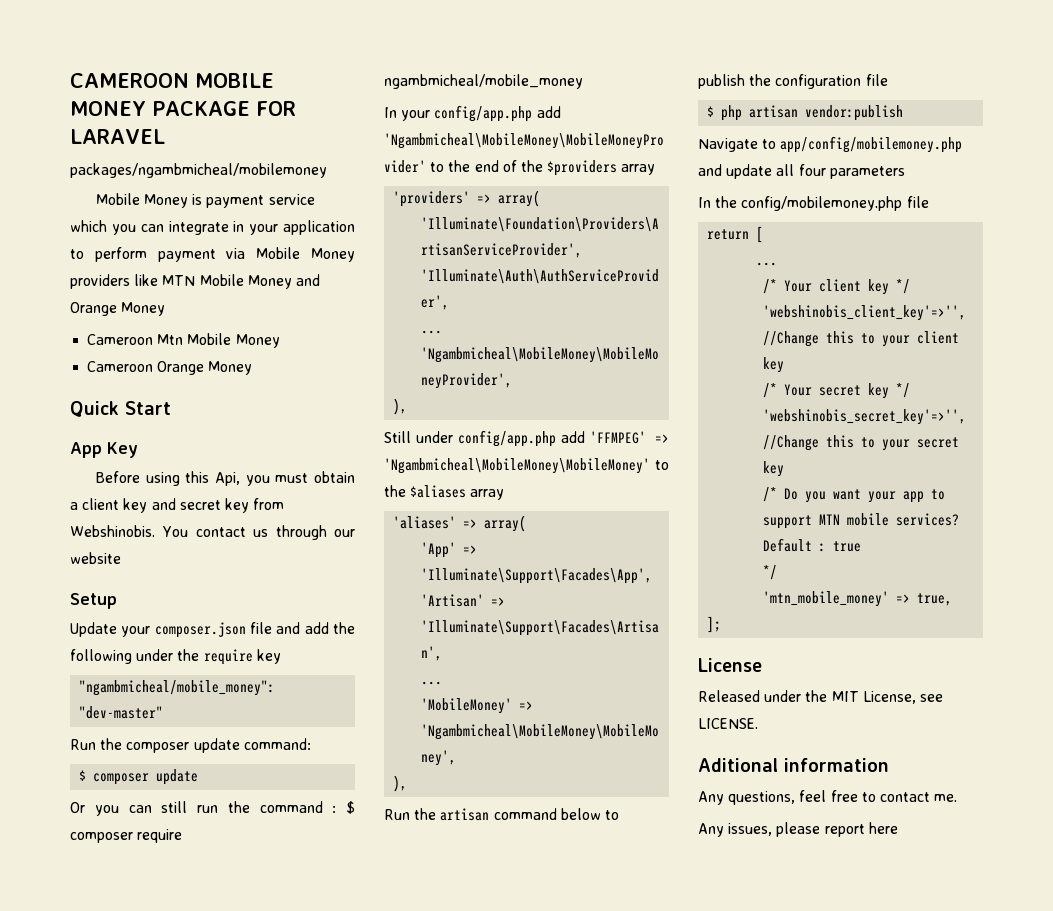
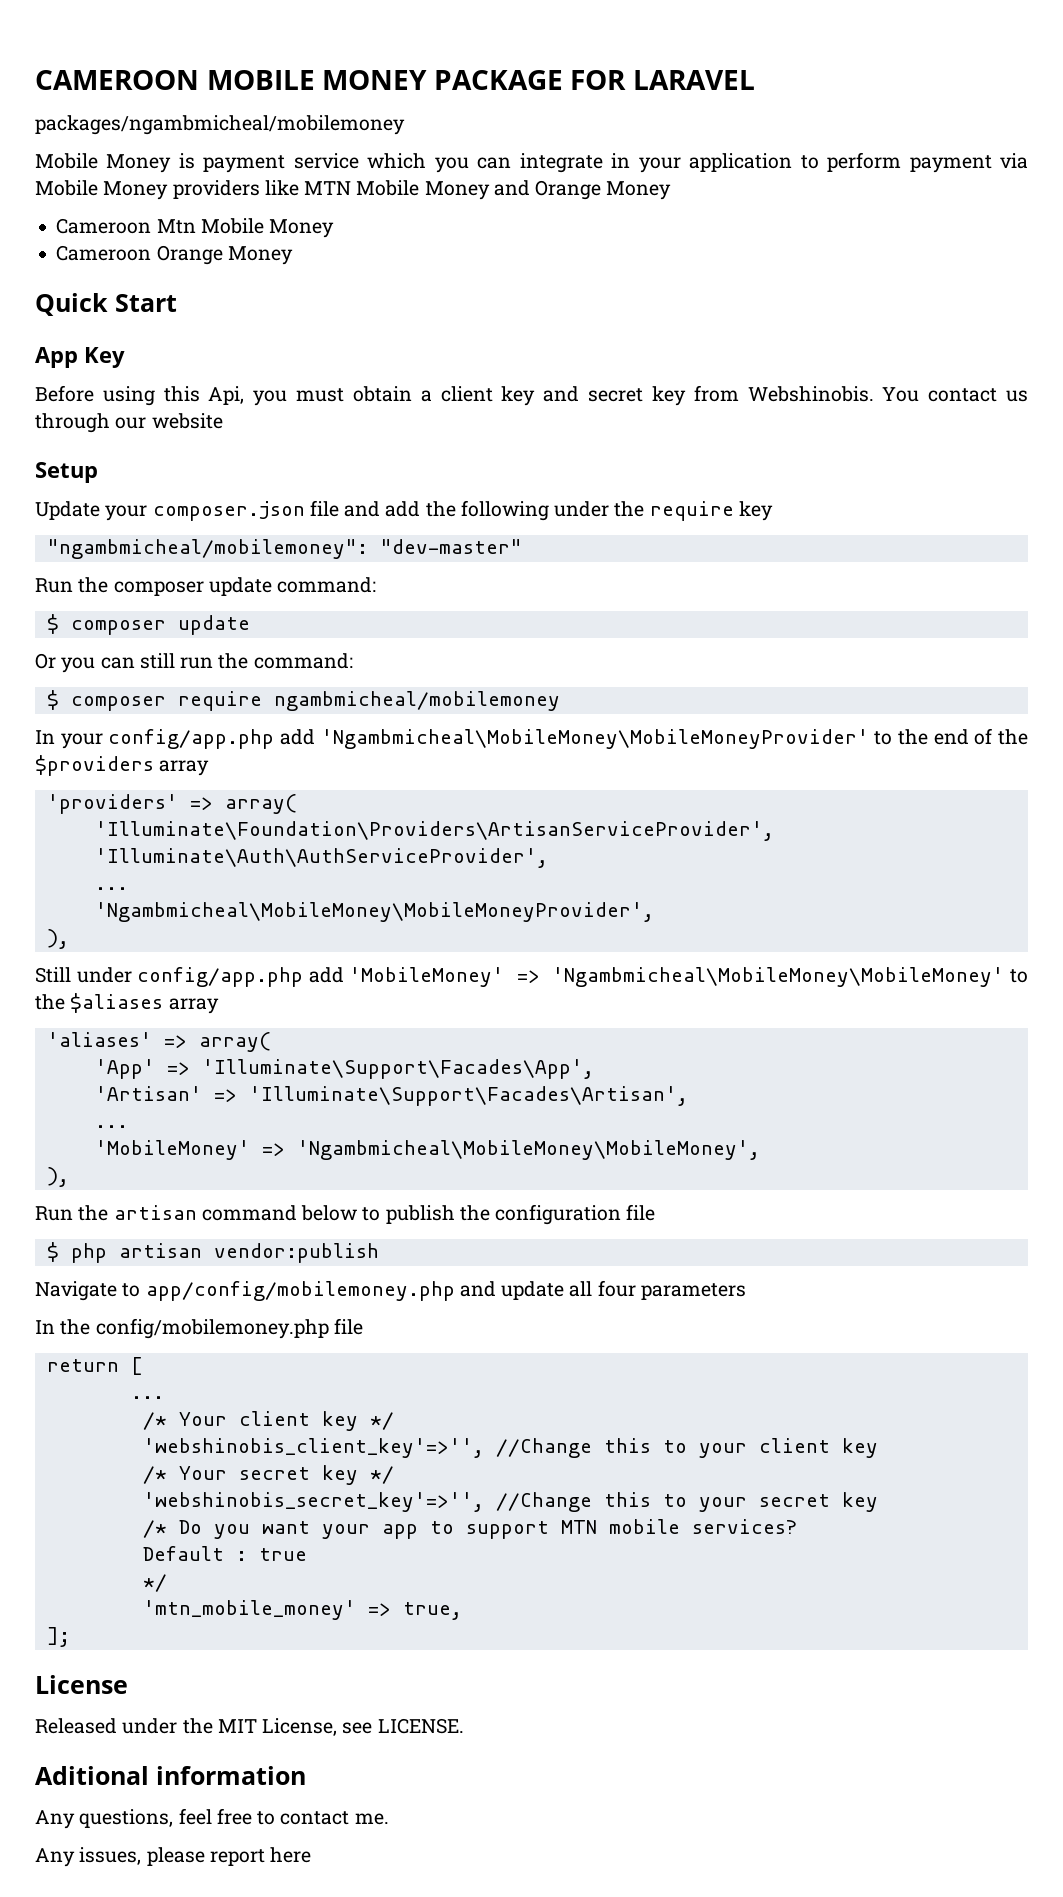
- "ngambmicheal/mobile_money": "dev-master"
+ "ngambmicheal/mobilemoney": "dev-master"
- Or you can still run the command : $ composer require ngambmicheal/mobile_money
+ Or you can still run the command:
+ $ composer require ngambmicheal/mobilemoney
- Still under config/app.php add 'FFMPEG' => 'Ngambmicheal\MobileMoney\MobileMoney' to the $aliases array
+ Still under config/app.php add 'MobileMoney' => 'Ngambmicheal\MobileMoney\MobileMoney' to the $aliases array

